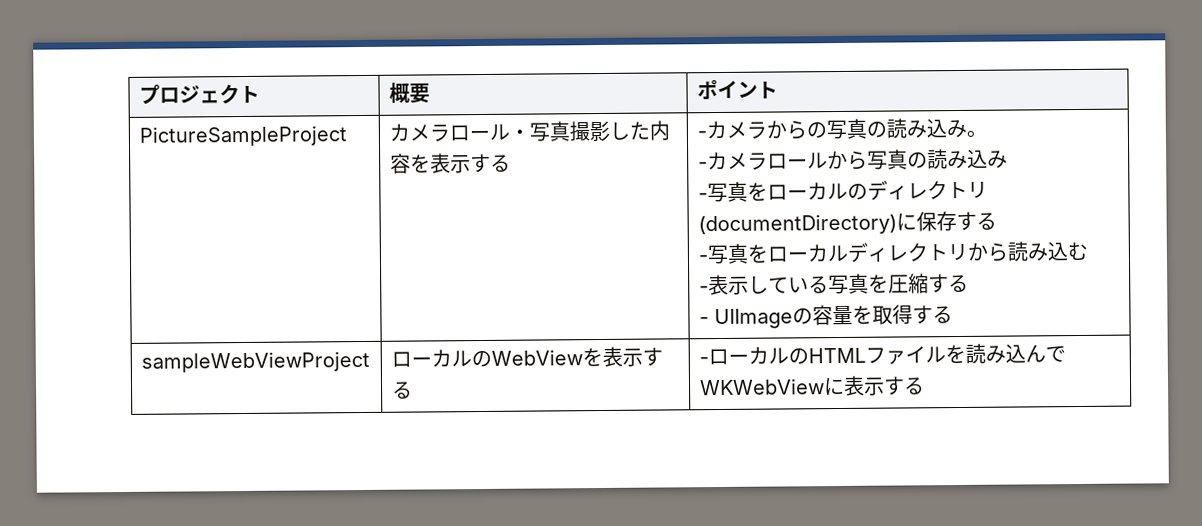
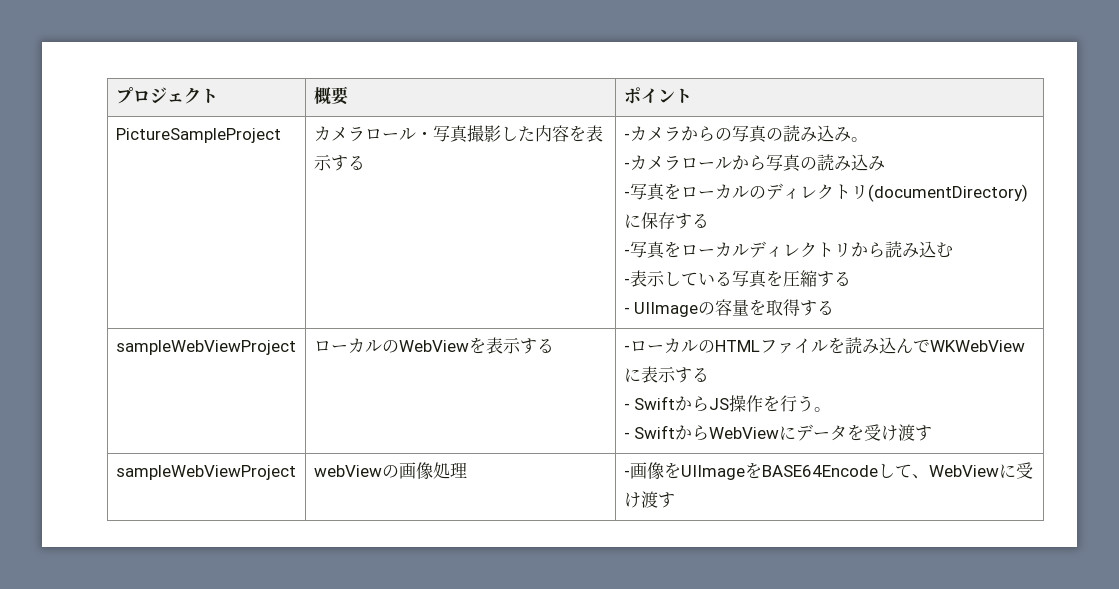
  sampleWebViewProject | ローカルのWebViewを表示する | -ローカルのHTMLファイルを読み込んでWKWebViewに表示する
+ - SwiftからJS操作を行う。
+ - SwiftからWebViewにデータを受け渡す
+ sampleWebViewProject | webViewの画像処理 | -画像をUIImageをBASE64Encodeして、WebViewに受け渡す

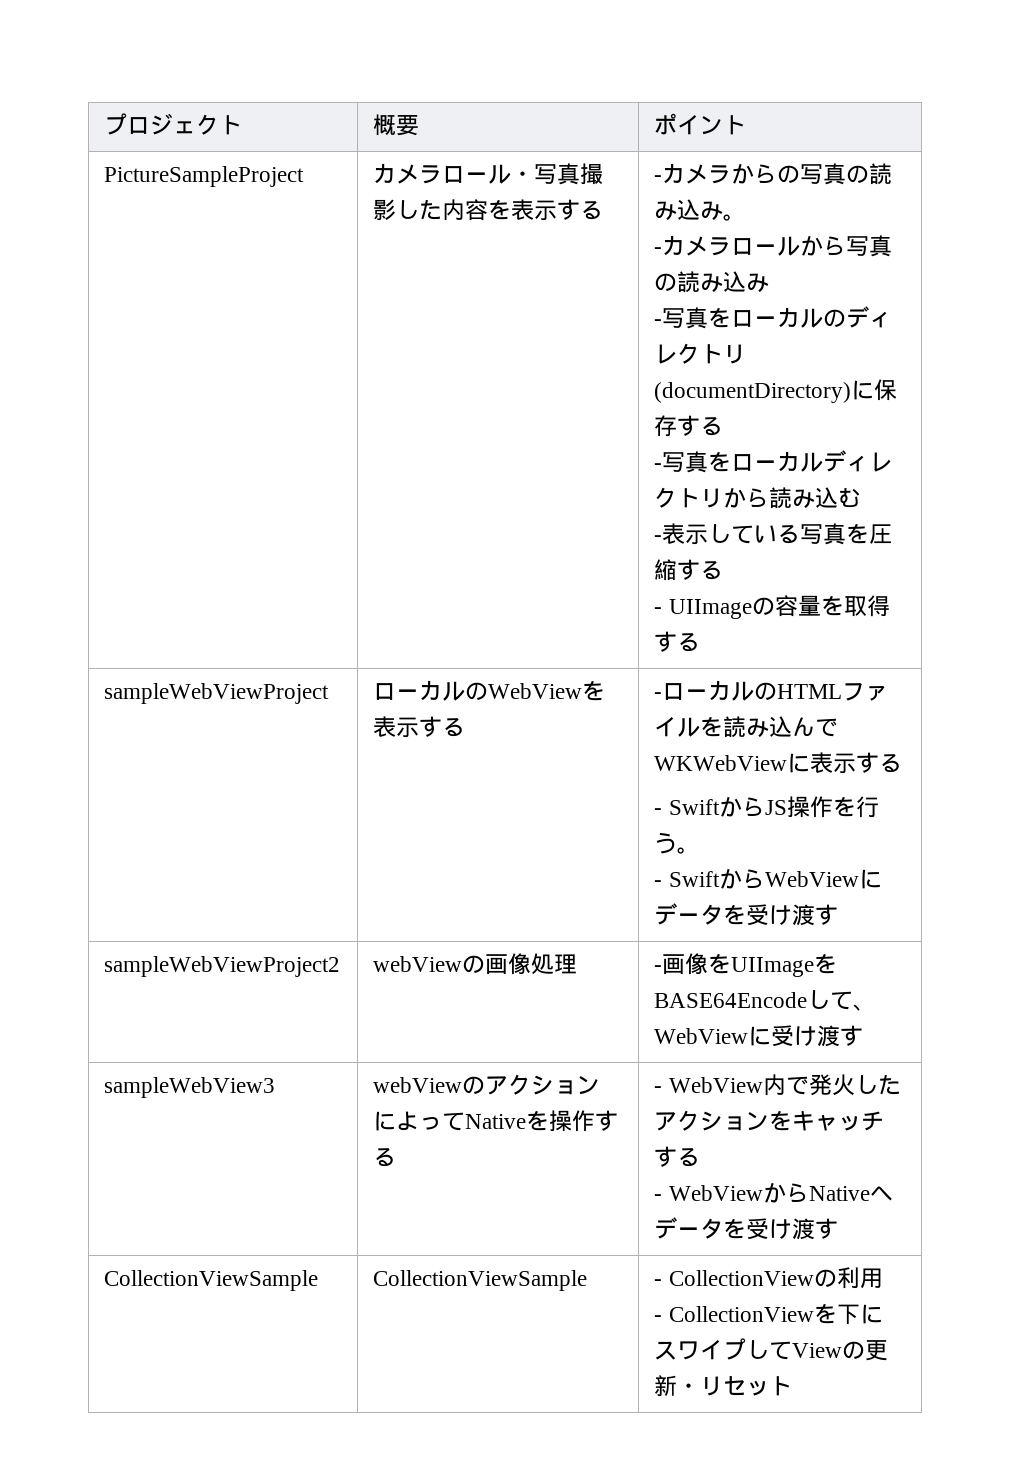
- sampleWebViewProject | webViewの画像処理 | -画像をUIImageをBASE64Encodeして、WebViewに受け渡す
+ sampleWebViewProject2 | webViewの画像処理 | -画像をUIImageをBASE64Encodeして、WebViewに受け渡す
+ sampleWebView3 | webViewのアクションによってNativeを操作する | - WebView内で発火したアクションをキャッチする
+ - WebViewからNativeへデータを受け渡す
+ CollectionViewSample | CollectionViewSample | - CollectionViewの利用
+ - CollectionViewを下にスワイプしてViewの更新・リセット

